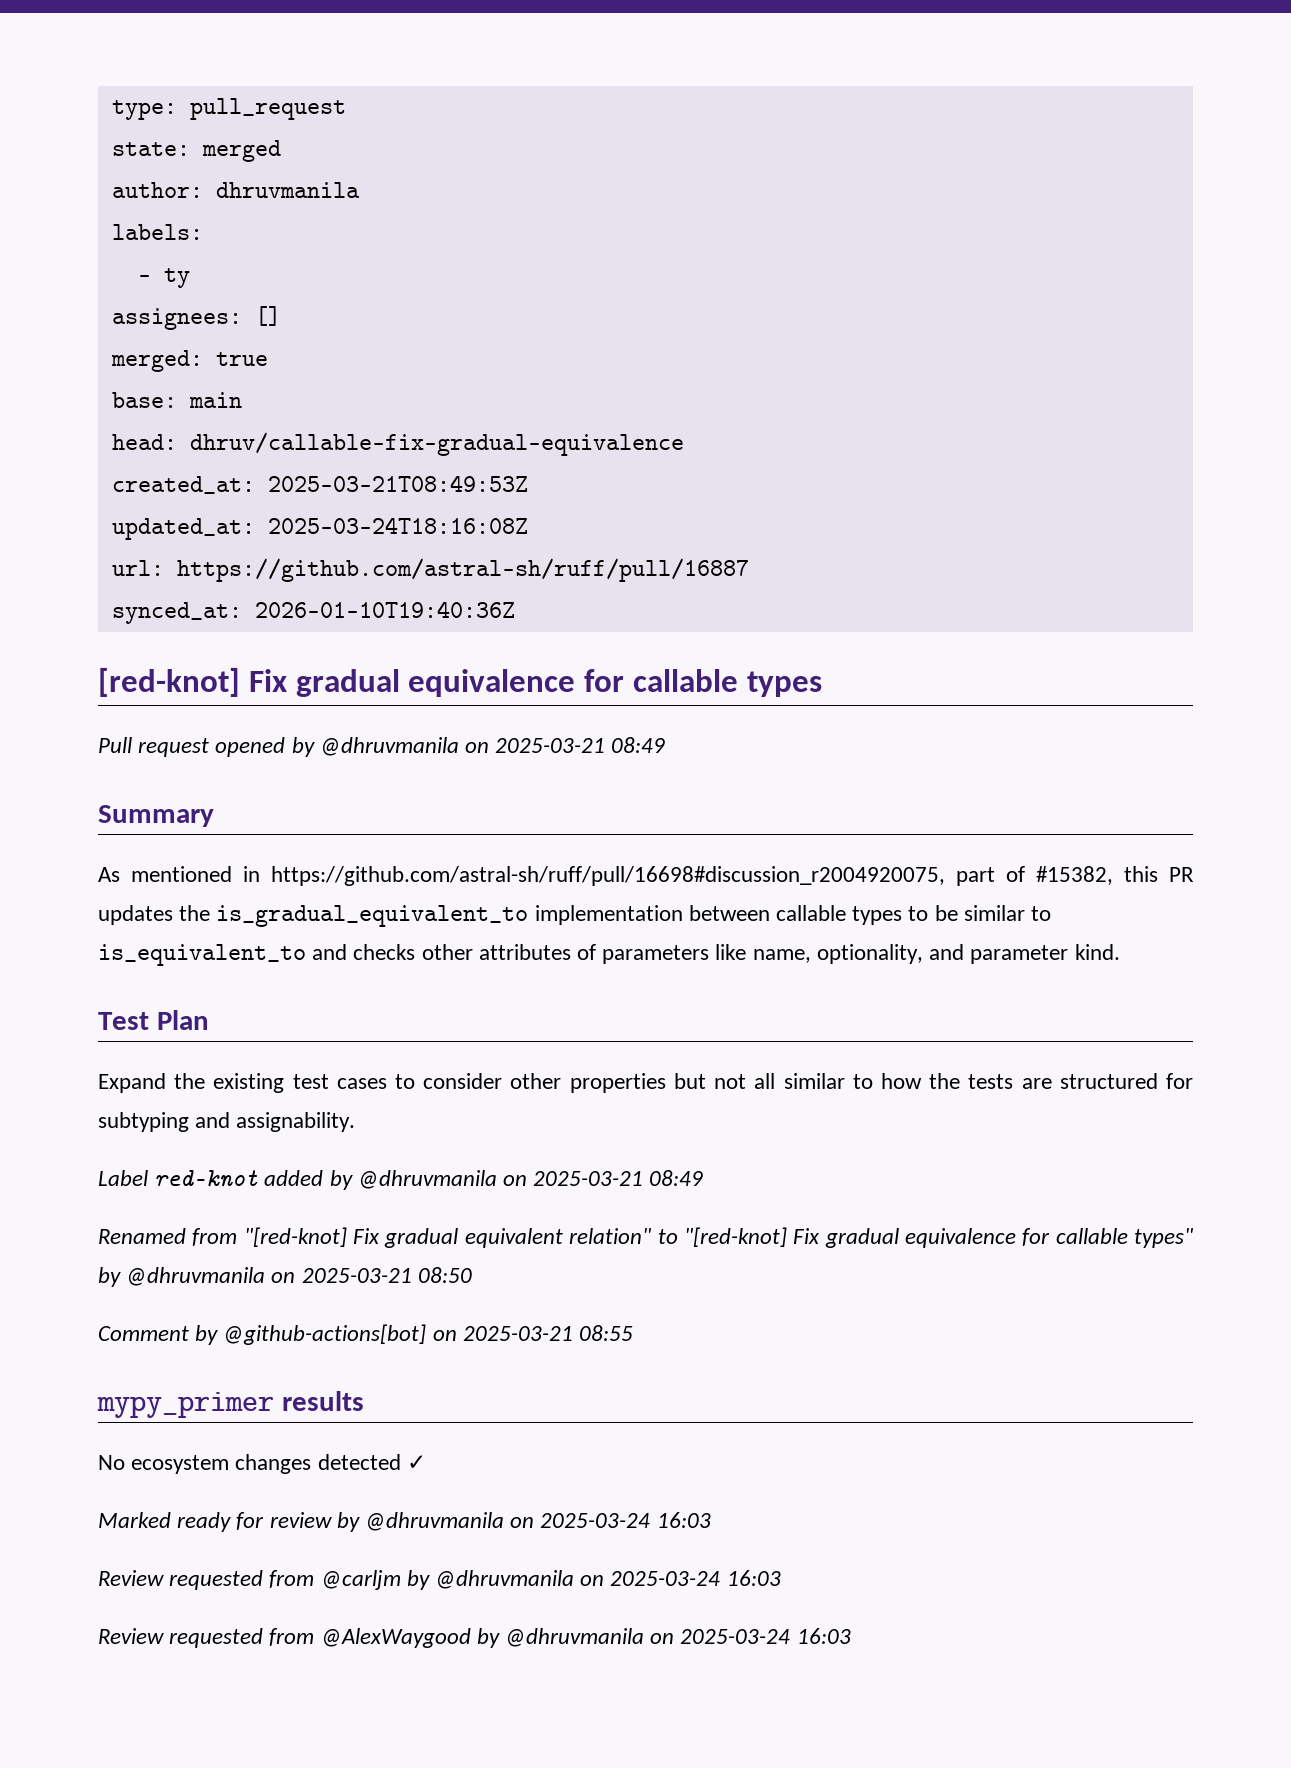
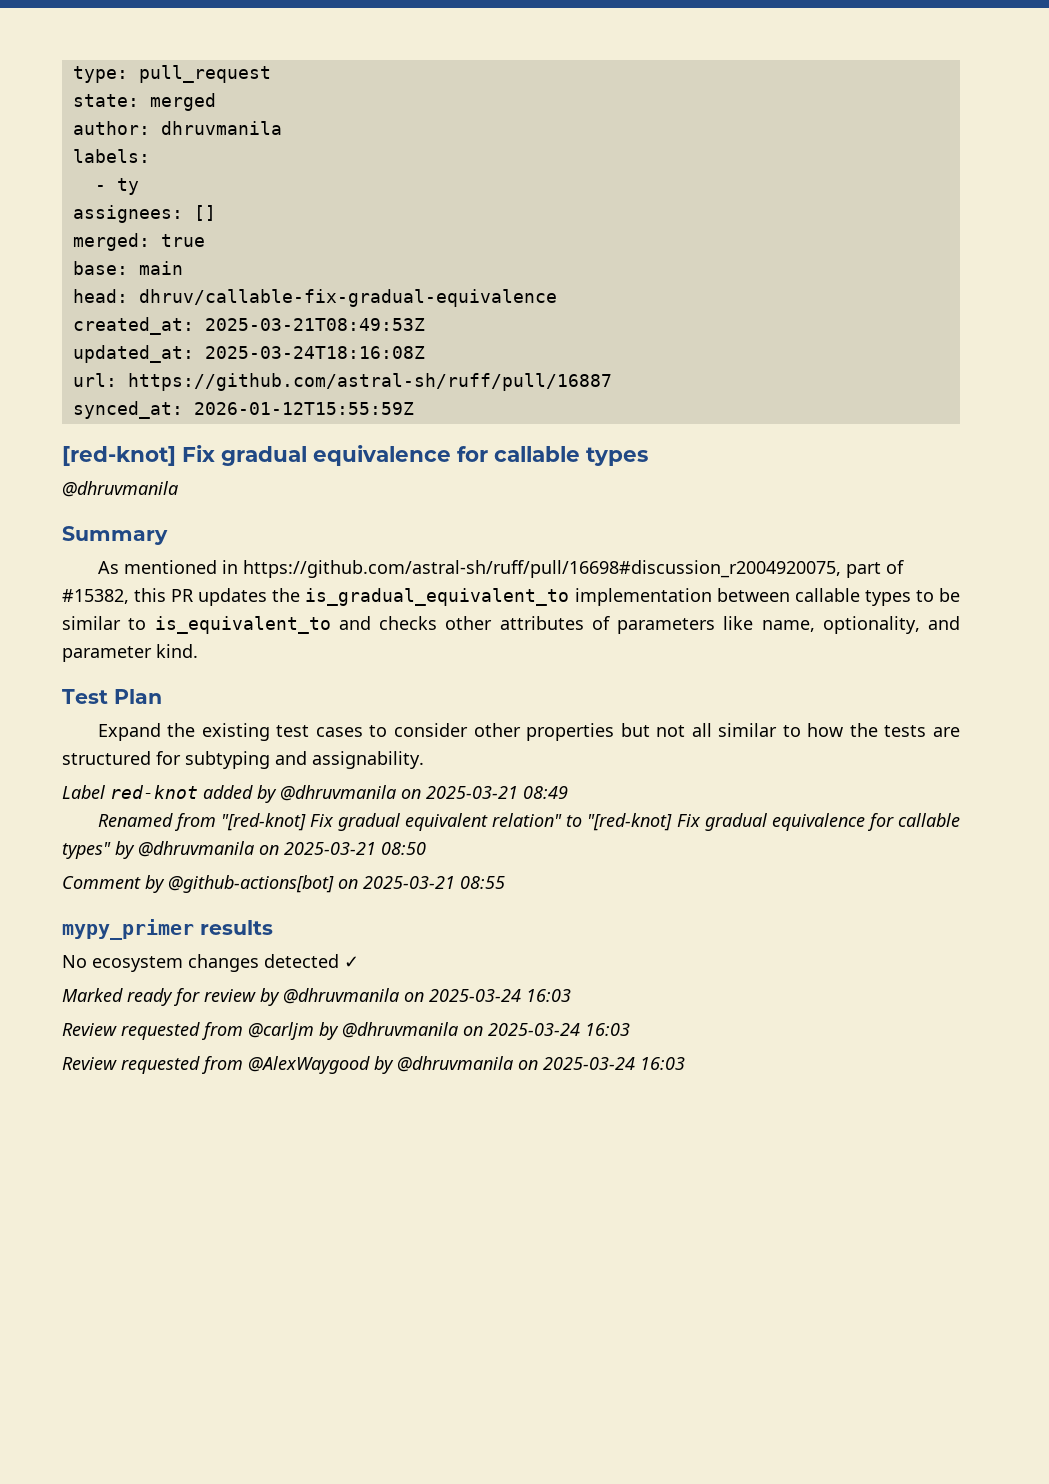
- synced_at: 2026-01-10T19:40:36Z
+ synced_at: 2026-01-12T15:55:59Z
  [red-knot] Fix gradual equivalence for callable types
- Pull request opened by @dhruvmanila on 2025-03-21 08:49
+ @dhruvmanila

